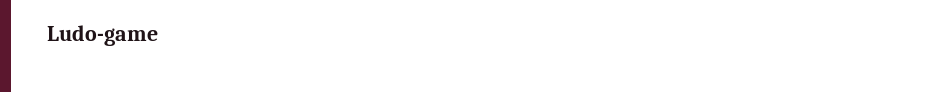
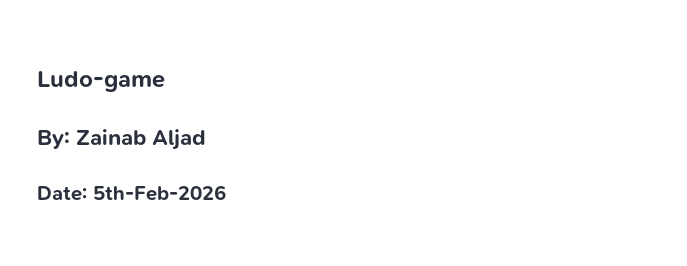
+ By: Zainab Aljad
+ Date: 5th-Feb-2026

